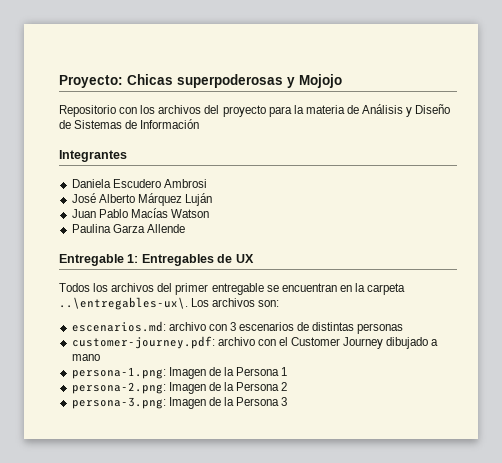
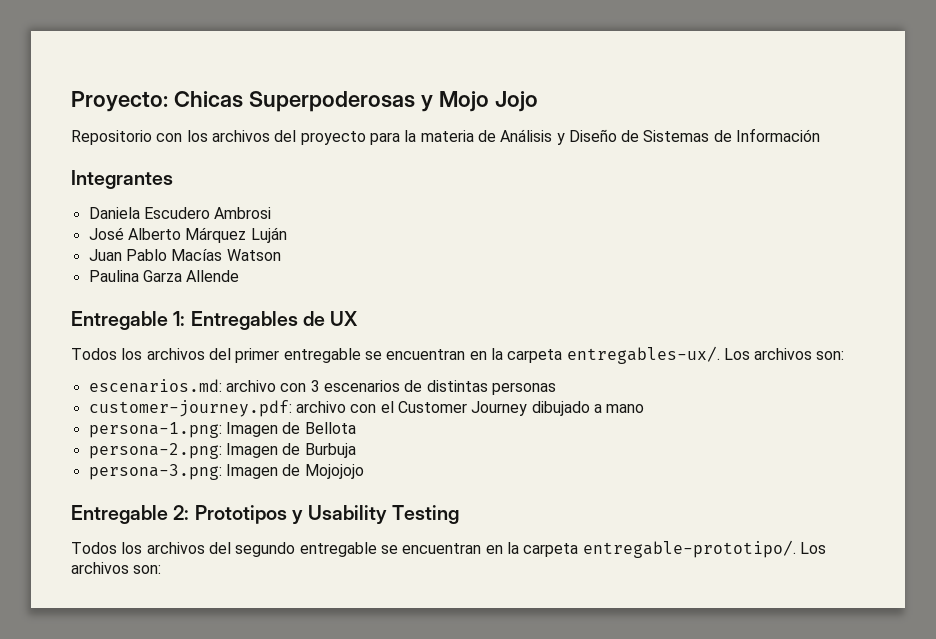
- Proyecto: Chicas superpoderosas y Mojojo
+ Proyecto: Chicas Superpoderosas y Mojo Jojo
- Todos los archivos del primer entregable se encuentran en la carpeta ..\entregables-ux\. Los archivos son:
+ Todos los archivos del primer entregable se encuentran en la carpeta entregables-ux/. Los archivos son:
- persona-1.png: Imagen de la Persona 1
+ persona-1.png: Imagen de Bellota
- persona-2.png: Imagen de la Persona 2
+ persona-2.png: Imagen de Burbuja
- persona-3.png: Imagen de la Persona 3
+ persona-3.png: Imagen de Mojojojo
+ Entregable 2: Prototipos y Usability Testing
+ Todos los archivos del segundo entregable se encuentran en la carpeta entregable-prototipo/. Los archivos son:

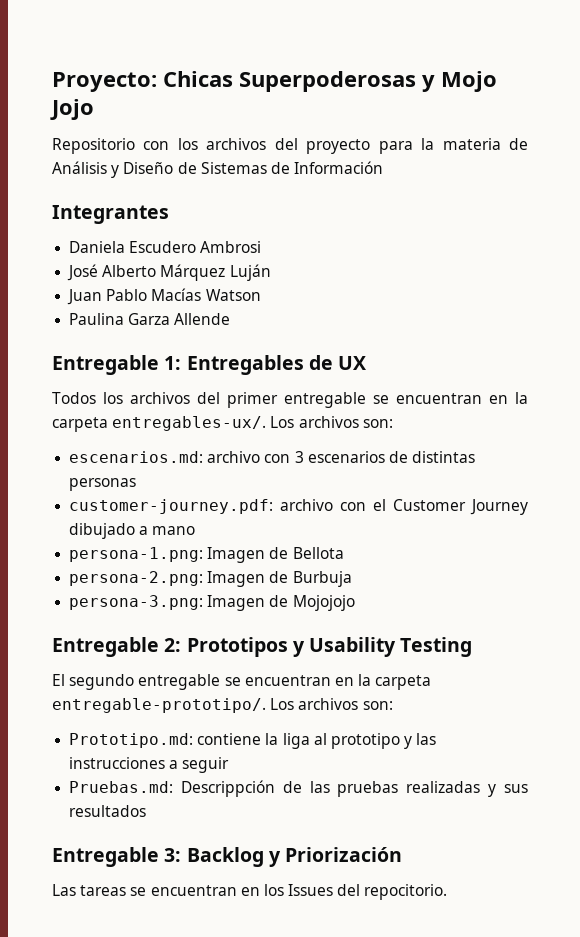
- Todos los archivos del segundo entregable se encuentran en la carpeta entregable-prototipo/.
+ El segundo entregable se encuentran en la carpeta entregable-prototipo/.
+ Prototipo.md: contiene la liga al prototipo y las instrucciones a seguir
+ Pruebas.md: Descrippción de las pruebas realizadas y sus resultados
+ Entregable 3: Backlog y Priorización
+ Las tareas se encuentran en los Issues del repocitorio.

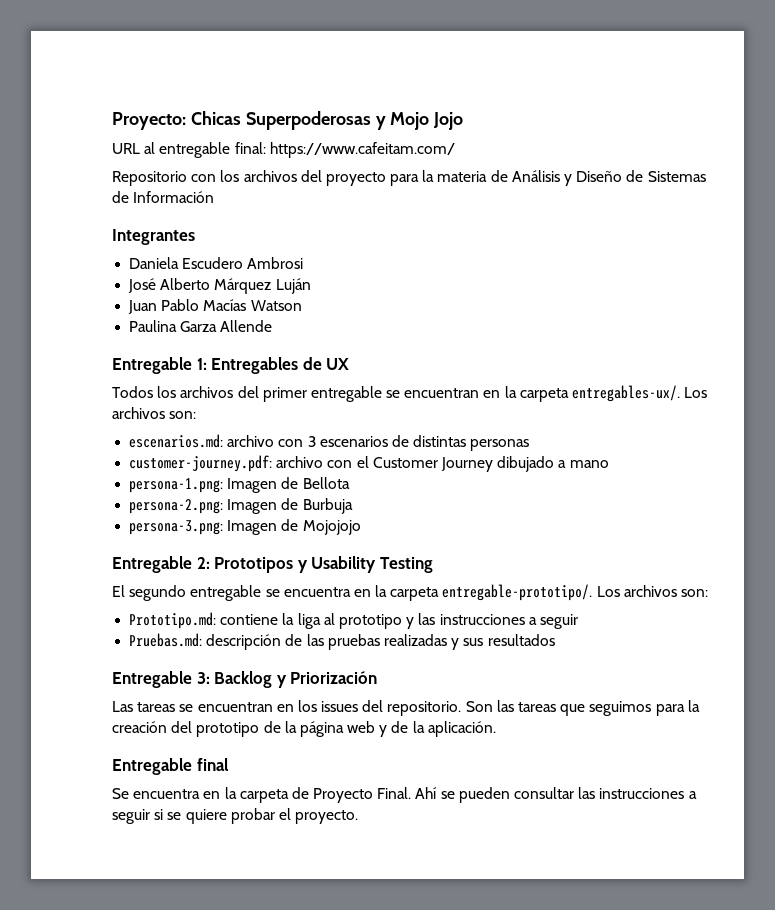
+ URL al entregable final: https://www.cafeitam.com/
- El segundo entregable se encuentran en la carpeta entregable-prototipo/.
+ El segundo entregable se encuentra en la carpeta entregable-prototipo/.
- Pruebas.md: Descrippción de las pruebas realizadas y sus resultados
+ Pruebas.md: descripción de las pruebas realizadas y sus resultados
- Las tareas se encuentran en los Issues del repocitorio.
+ Las tareas se encuentran en los issues del repositorio. Son las tareas que seguimos para la creación del prototipo de la página web y de la aplicación.
+ Entregable final
+ Se encuentra en la carpeta de Proyecto Final. Ahí se pueden consultar las instrucciones a seguir si se quiere probar el proyecto.

